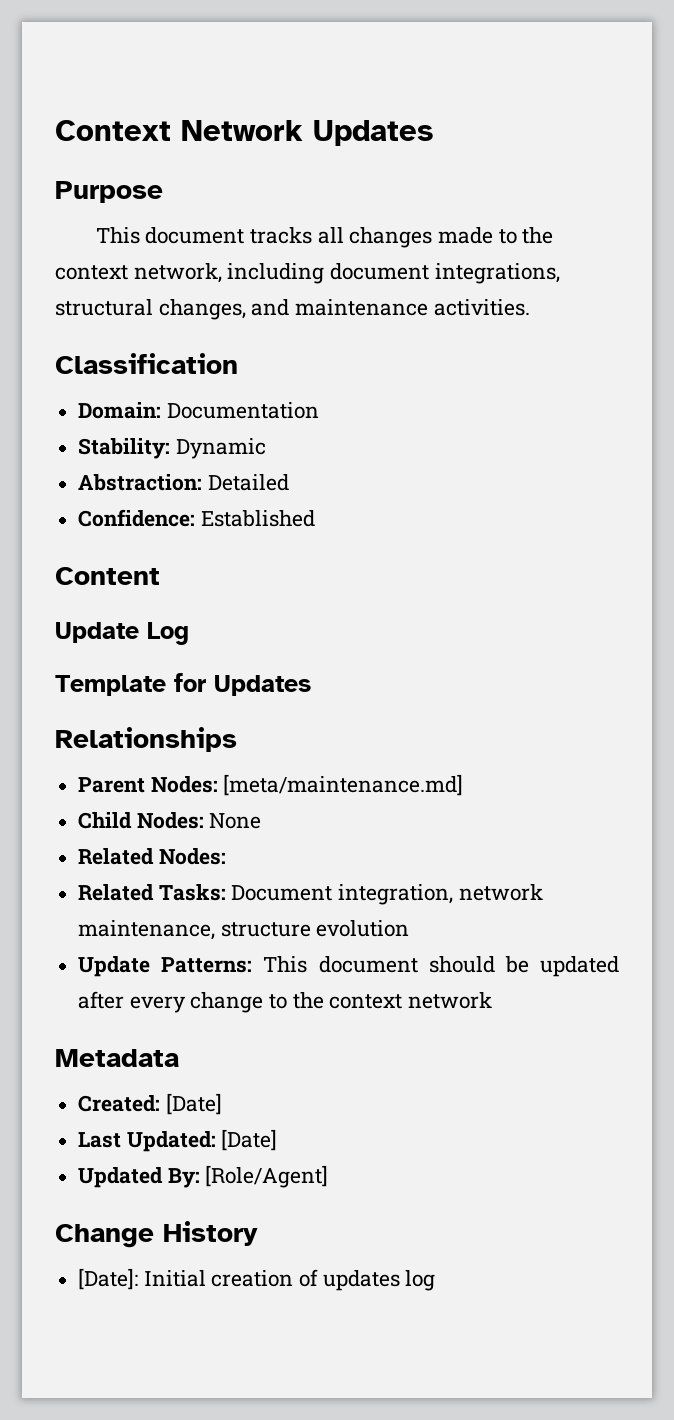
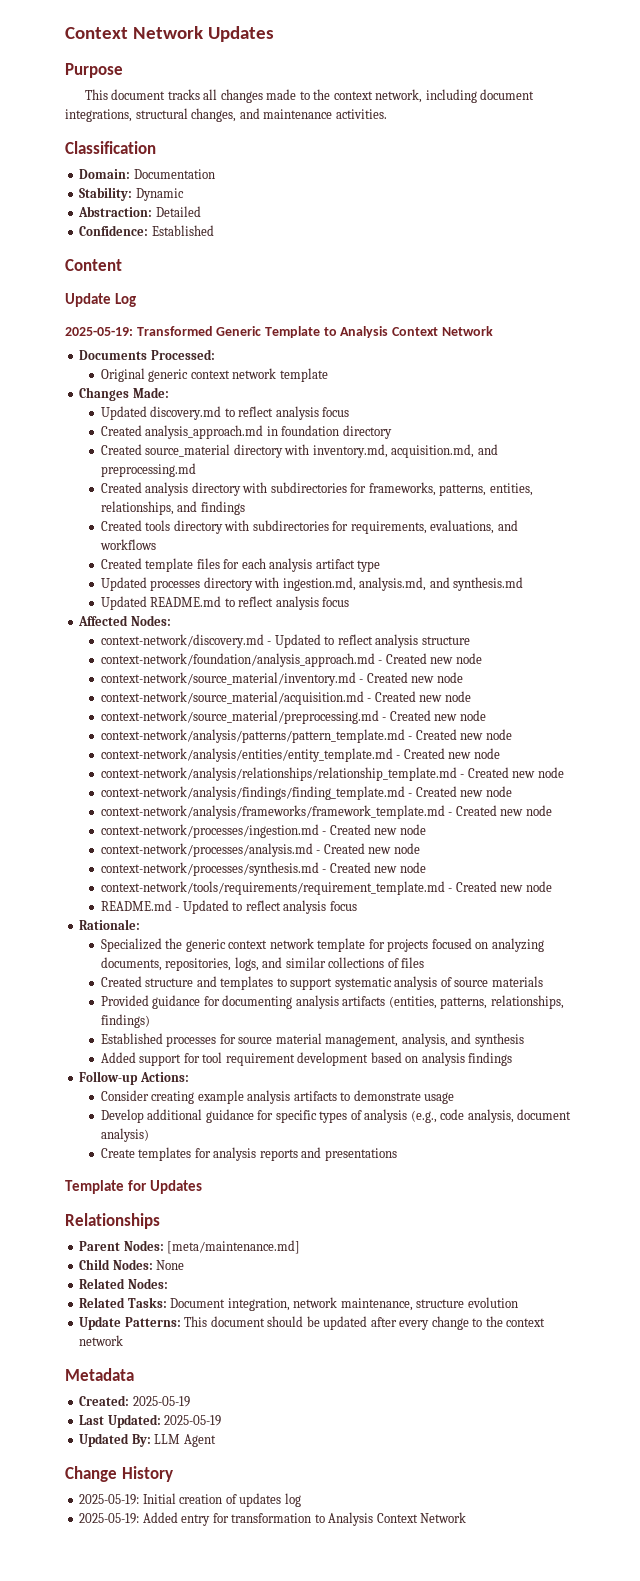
+ 2025-05-19: Transformed Generic Template to Analysis Context Network
+ Documents Processed:
+ Original generic context network template
+ Changes Made:
+ Updated discovery.md to reflect analysis focus
+ Created analysis_approach.md in foundation directory
+ Created source_material directory with inventory.md, acquisition.md, and preprocessing.md
+ Created analysis directory with subdirectories for frameworks, patterns, entities, relationships, and findings
+ Created tools directory with subdirectories for requirements, evaluations, and workflows
+ Created template files for each analysis artifact type
+ Updated processes directory with ingestion.md, analysis.md, and synthesis.md
+ Updated README.md to reflect analysis focus
+ Affected Nodes:
+ context-network/discovery.md - Updated to reflect analysis structure
+ context-network/foundation/analysis_approach.md - Created new node
+ context-network/source_material/inventory.md - Created new node
+ context-network/source_material/acquisition.md - Created new node
+ context-network/source_material/preprocessing.md - Created new node
+ context-network/analysis/patterns/pattern_template.md - Created new node
+ context-network/analysis/entities/entity_template.md - Created new node
+ context-network/analysis/relationships/relationship_template.md - Created new node
+ context-network/analysis/findings/finding_template.md - Created new node
+ context-network/analysis/frameworks/framework_template.md - Created new node
+ context-network/processes/ingestion.md - Created new node
+ context-network/processes/analysis.md - Created new node
+ context-network/processes/synthesis.md - Created new node
+ context-network/tools/requirements/requirement_template.md - Created new node
+ README.md - Updated to reflect analysis focus
+ Rationale:
+ Specialized the generic context network template for projects focused on analyzing documents, repositories, logs, and similar collections of files
+ Created structure and templates to support systematic analysis of source materials
+ Provided guidance for documenting analysis artifacts (entities, patterns, relationships, findings)
+ Established processes for source material management, analysis, and synthesis
+ Added support for tool requirement development based on analysis findings
+ Follow-up Actions:
+ Consider creating example analysis artifacts to demonstrate usage
+ Develop additional guidance for specific types of analysis (e.g., code analysis, document analysis)
+ Create templates for analysis reports and presentations
- Created: [Date]
+ Created: 2025-05-19
- Last Updated: [Date]
+ Last Updated: 2025-05-19
- Updated By: [Role/Agent]
+ Updated By: LLM Agent
- [Date]: Initial creation of updates log
+ 2025-05-19: Initial creation of updates log
+ 2025-05-19: Added entry for transformation to Analysis Context Network

